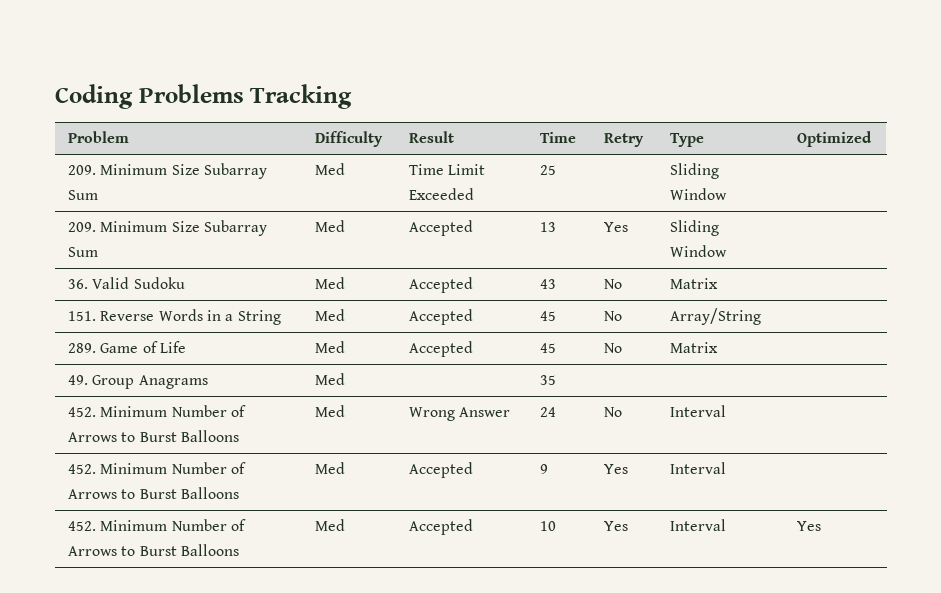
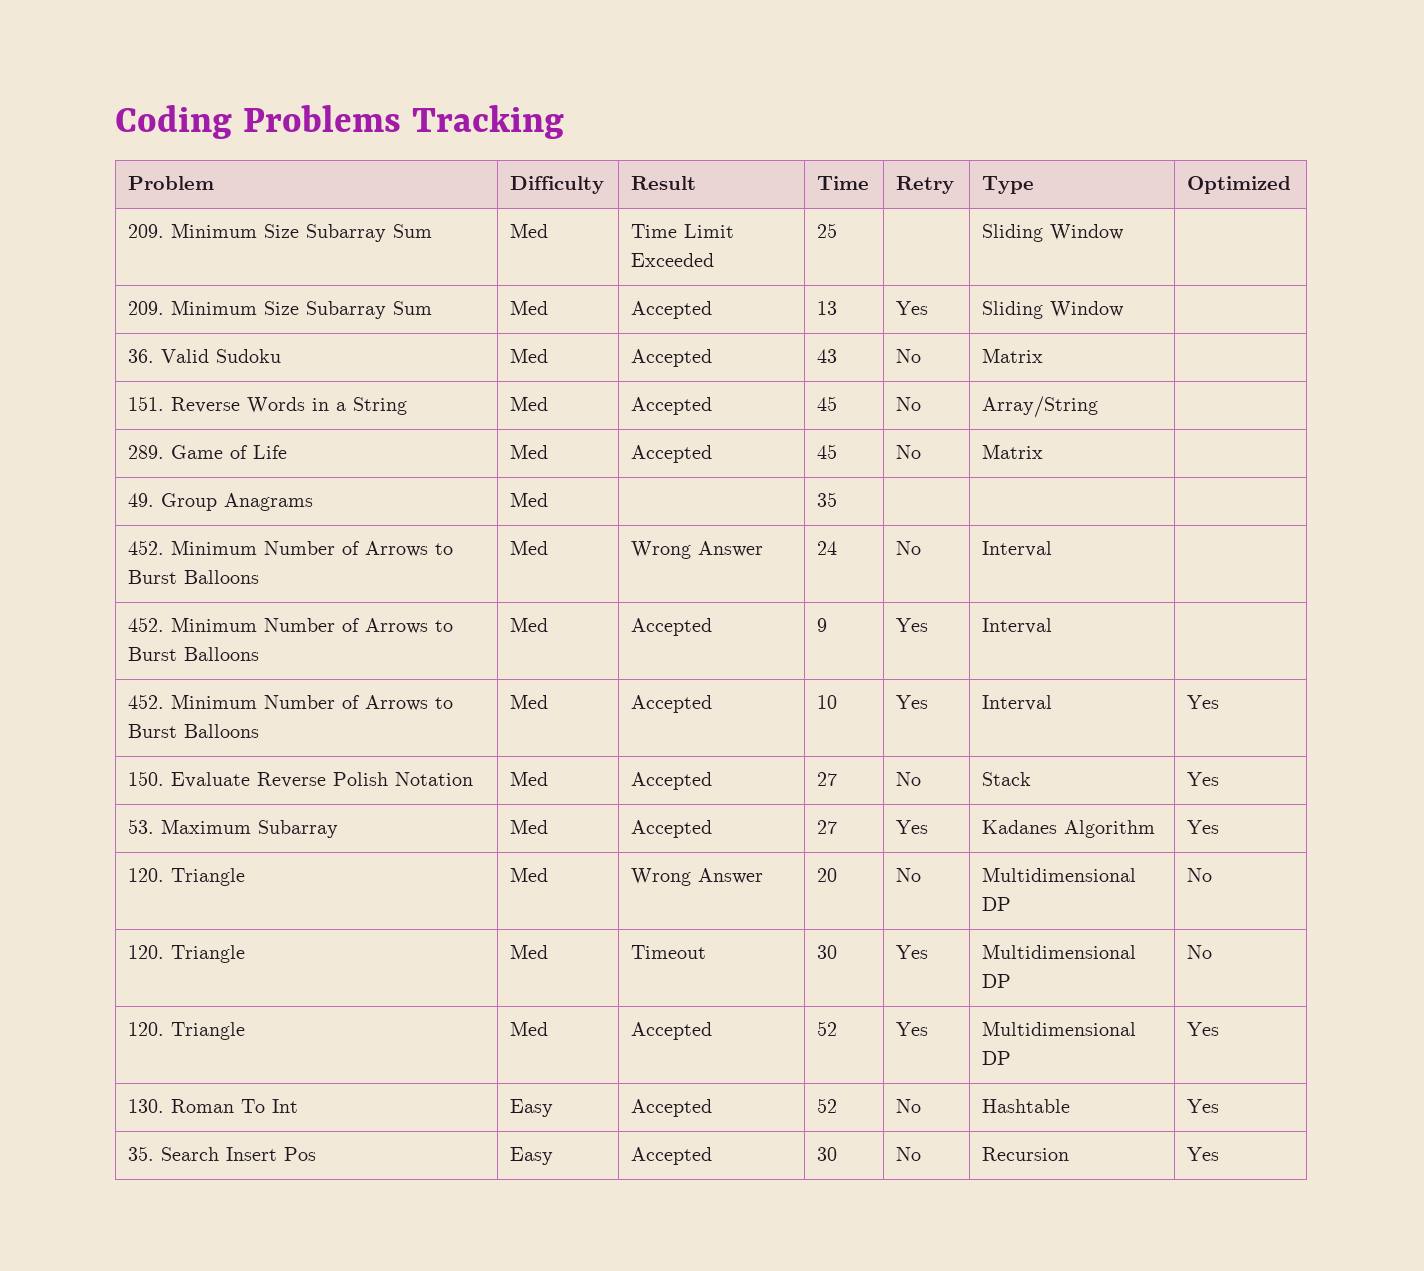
+ 150. Evaluate Reverse Polish Notation | Med | Accepted | 27 | No | Stack | Yes
+ 53. Maximum Subarray | Med | Accepted | 27 | Yes | Kadanes Algorithm | Yes
+ 120. Triangle | Med | Wrong Answer | 20 | No | Multidimensional DP | No
+ 120. Triangle | Med | Timeout | 30 | Yes | Multidimensional DP | No
+ 120. Triangle | Med | Accepted | 52 | Yes | Multidimensional DP | Yes
+ 130. Roman To Int | Easy | Accepted | 52 | No | Hashtable | Yes
+ 35. Search Insert Pos | Easy | Accepted | 30 | No | Recursion | Yes

